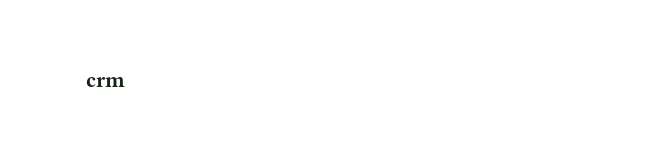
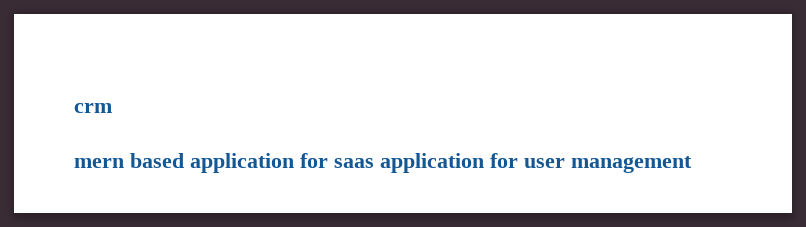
+ mern based application for saas application for user management

